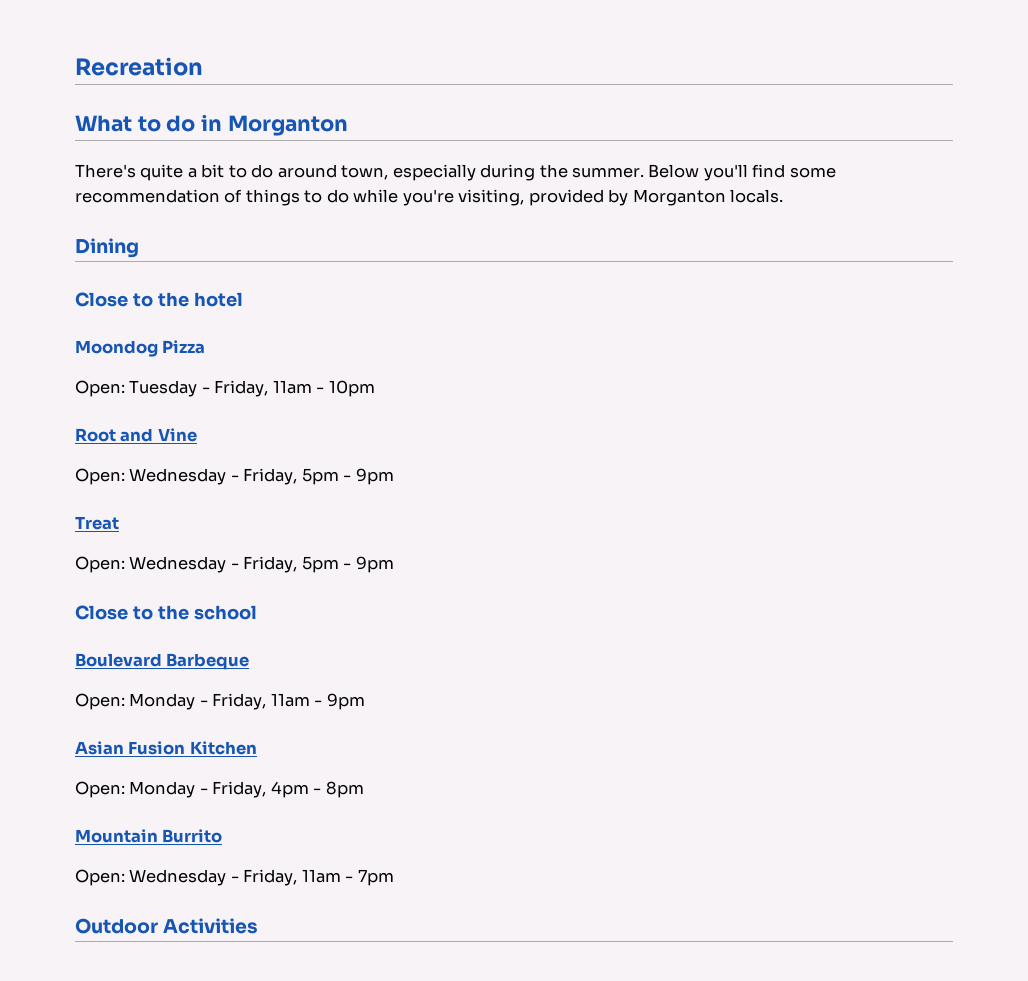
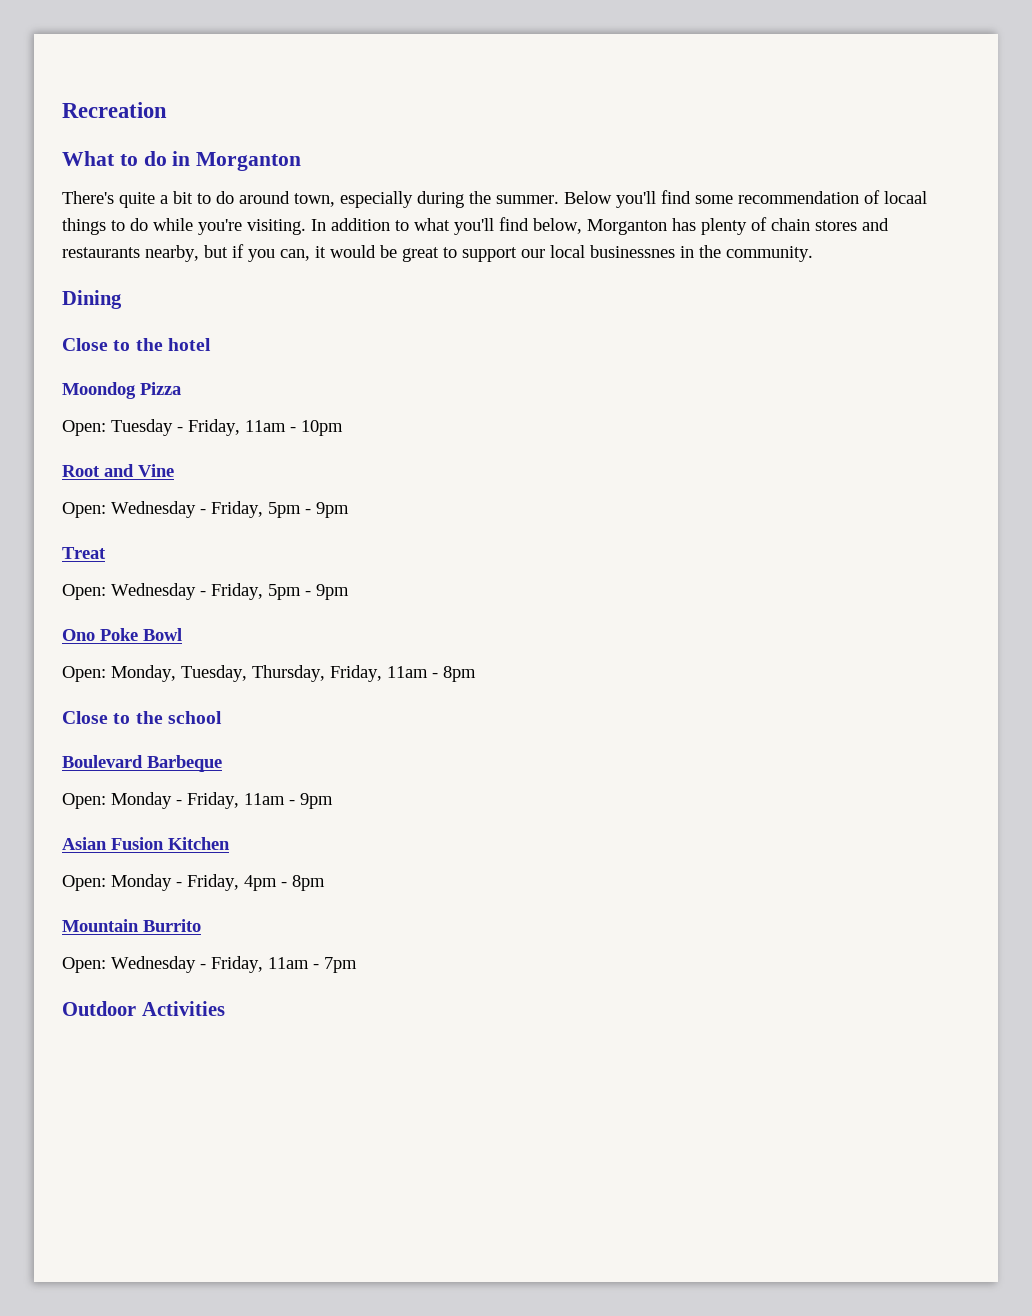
- Below you'll find some recommendation of things to do while you're visiting, provided by Morganton locals.
+ Below you'll find some recommendation of locaal things to do while you're visiting. In addition to what you'll find below, Morganton has plenty of chain stores and restaurants nearby, but if you can, it would be great to support our local businessnes in the community.
+ Ono Poke Bowl
+ Open: Monday, Tuesday, Thursday, Friday, 11am - 8pm

